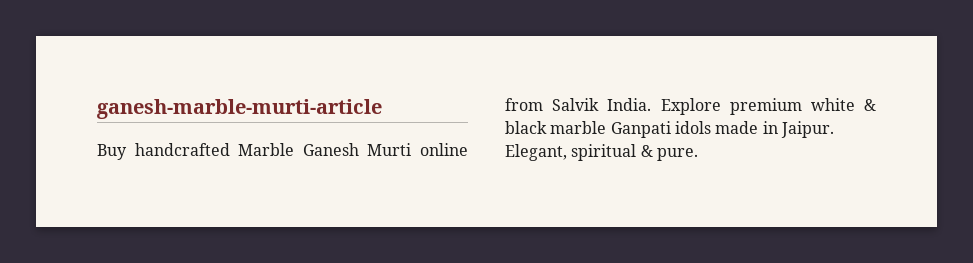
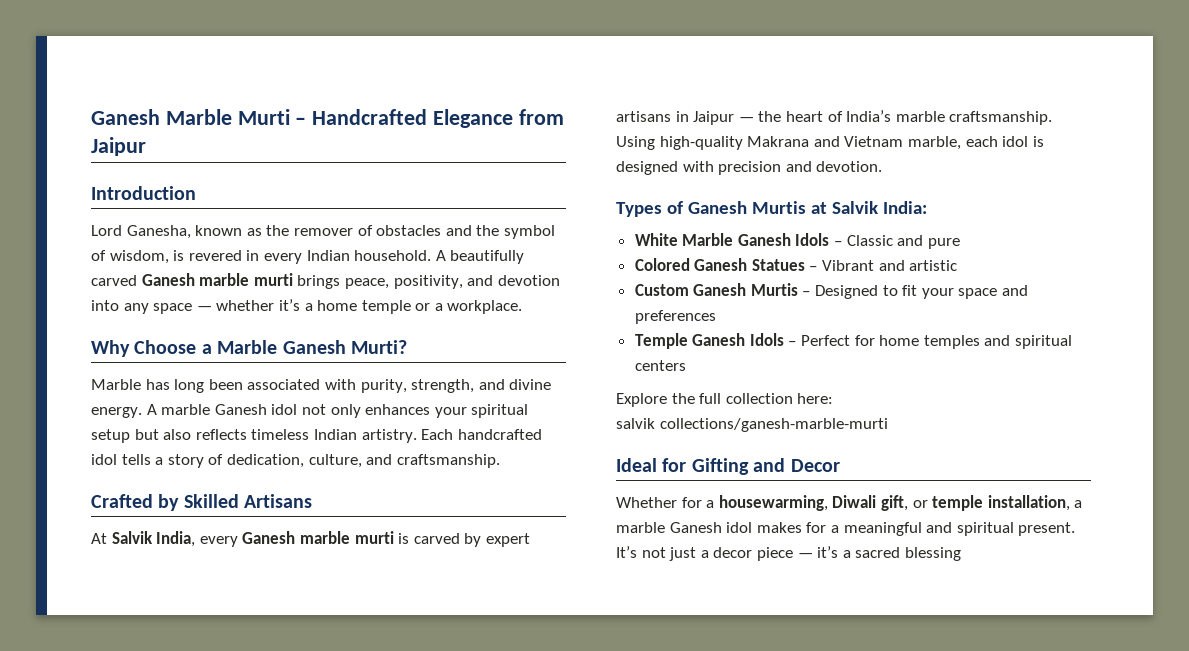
- ganesh-marble-murti-article
- Buy handcrafted Marble Ganesh Murti online from Salvik India. Explore premium white & black marble Ganpati idols made in Jaipur. Elegant, spiritual & pure.
+ Ganesh Marble Murti – Handcrafted Elegance from Jaipur
+ Introduction
+ Lord Ganesha, known as the remover of obstacles and the symbol of wisdom, is revered in every Indian household. A beautifully carved Ganesh marble murti brings peace, positivity, and devotion into any space — whether it’s a home temple or a workplace.
+ Why Choose a Marble Ganesh Murti?
+ Marble has long been associated with purity, strength, and divine energy. A marble Ganesh idol not only enhances your spiritual setup but also reflects timeless Indian artistry. Each handcrafted idol tells a story of dedication, culture, and craftsmanship.
+ Crafted by Skilled Artisans
+ At Salvik India, every Ganesh marble murti is carved by expert artisans in Jaipur — the heart of India’s marble craftsmanship. Using high-quality Makrana and Vietnam marble, each idol is designed with precision and devotion.
+ Types of Ganesh Murtis at Salvik India:
+ White Marble Ganesh Idols – Classic and pure
+ Colored Ganesh Statues – Vibrant and artistic
+ Custom Ganesh Murtis – Designed to fit your space and preferences
+ Temple Ganesh Idols – Perfect for home temples and spiritual centers
+ Explore the full collection here:
+ salvik collections/ganesh-marble-murti
+ Ideal for Gifting and Decor
+ Whether for a housewarming, Diwali gift, or temple installation, a marble Ganesh idol makes for a meaningful and spiritual present. It’s not just a decor piece — it’s a sacred blessing

